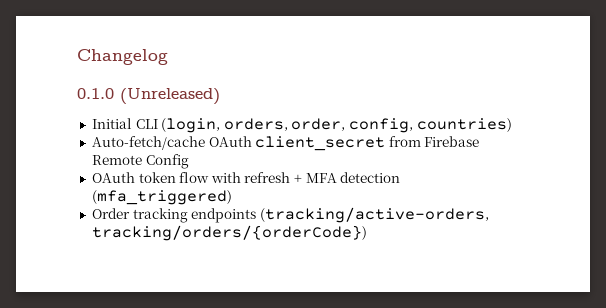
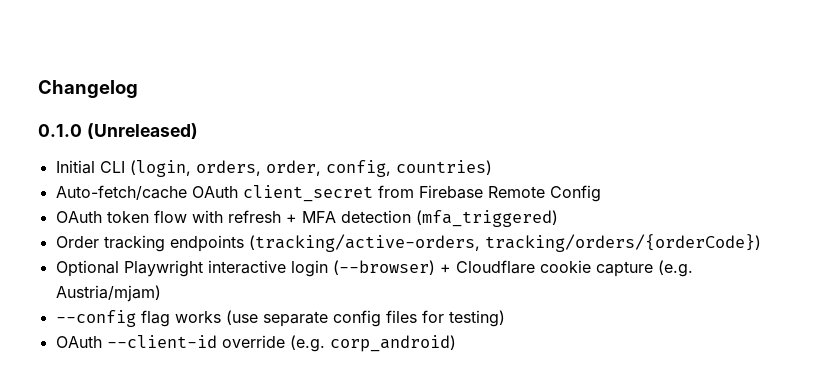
+ Optional Playwright interactive login (--browser) + Cloudflare cookie capture (e.g. Austria/mjam)
+ --config flag works (use separate config files for testing)
+ OAuth --client-id override (e.g. corp_android)

